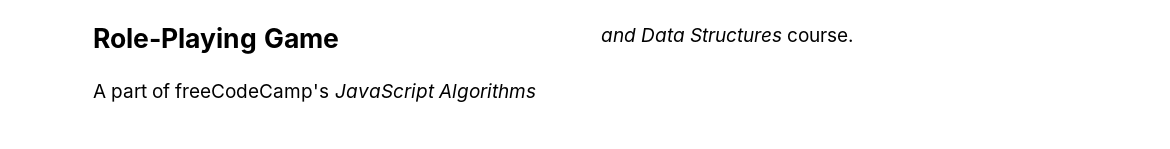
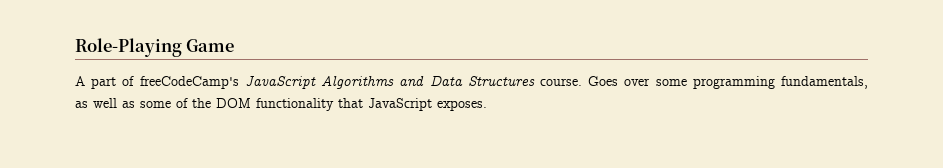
+ Goes over some programming fundamentals, as well as some of the DOM functionality that JavaScript exposes.

